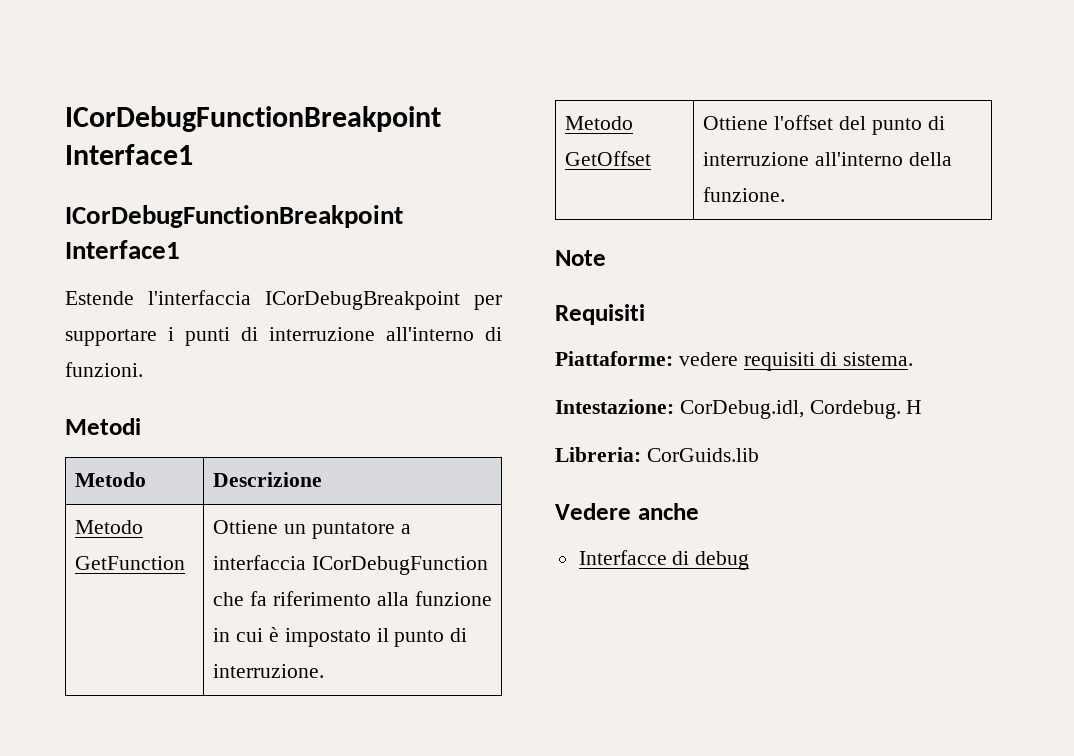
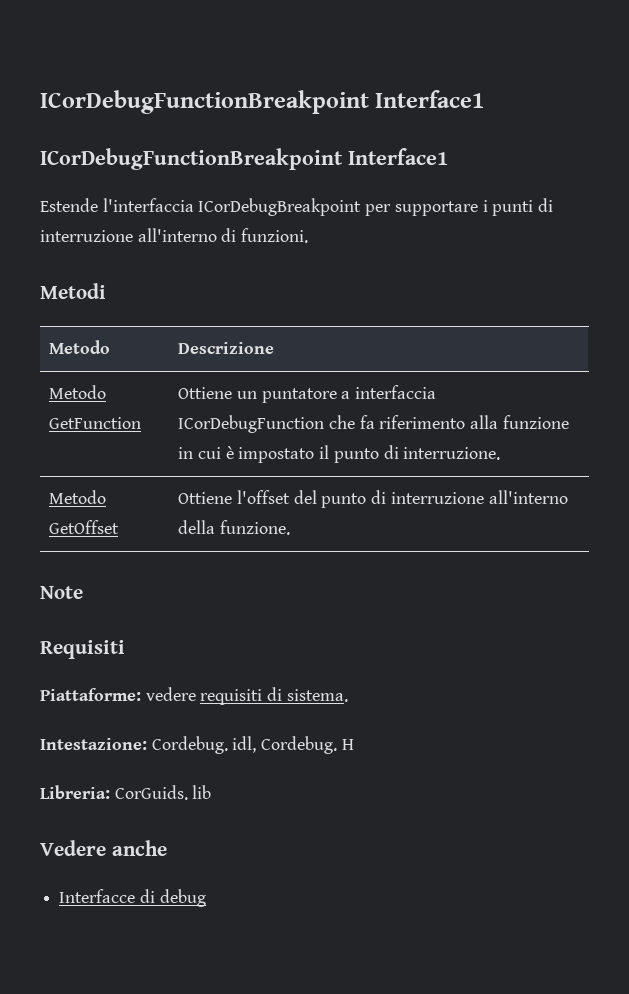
- Intestazione: CorDebug.idl, Cordebug.
+ Intestazione: Cordebug. idl, Cordebug.
- Libreria: CorGuids.lib
+ Libreria: CorGuids. lib

